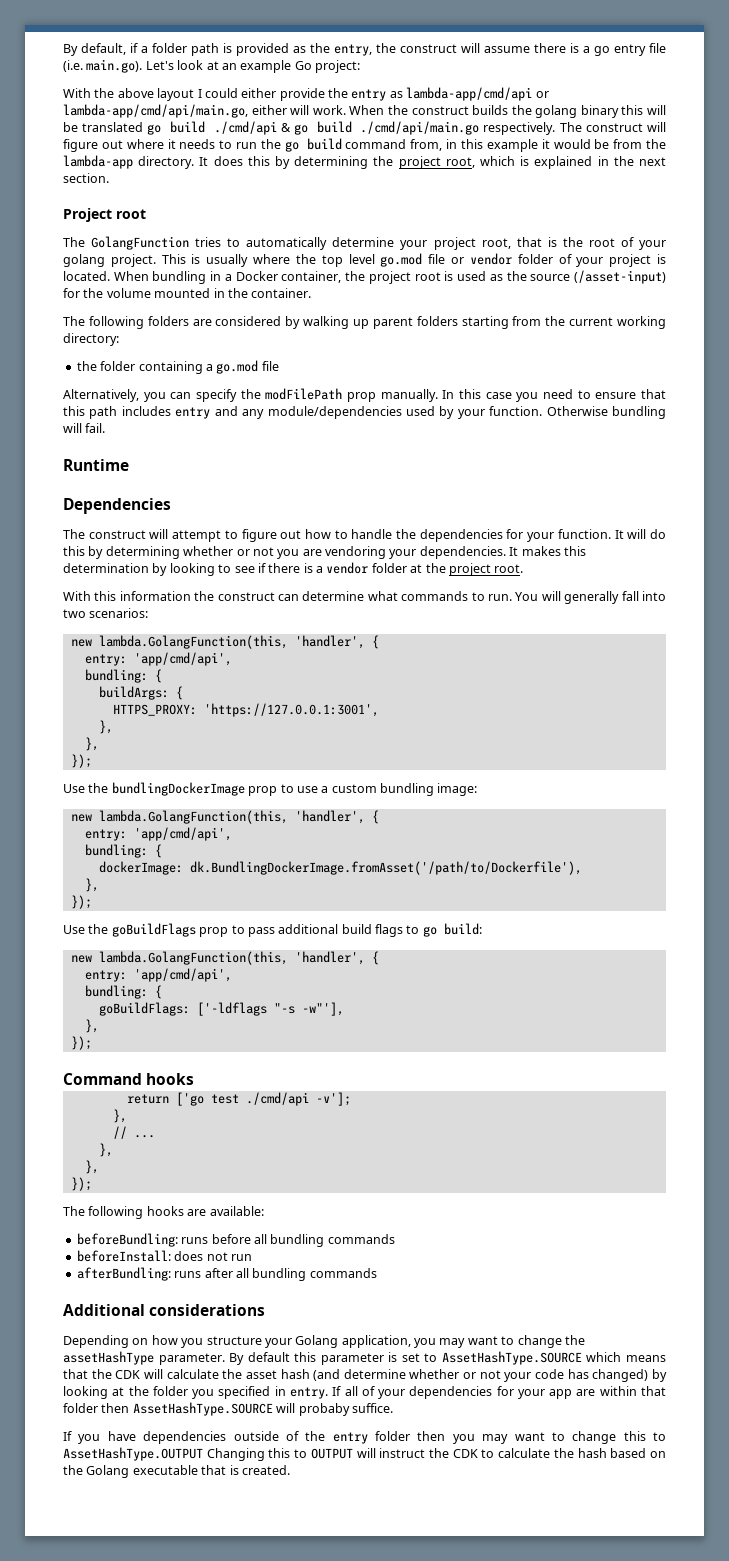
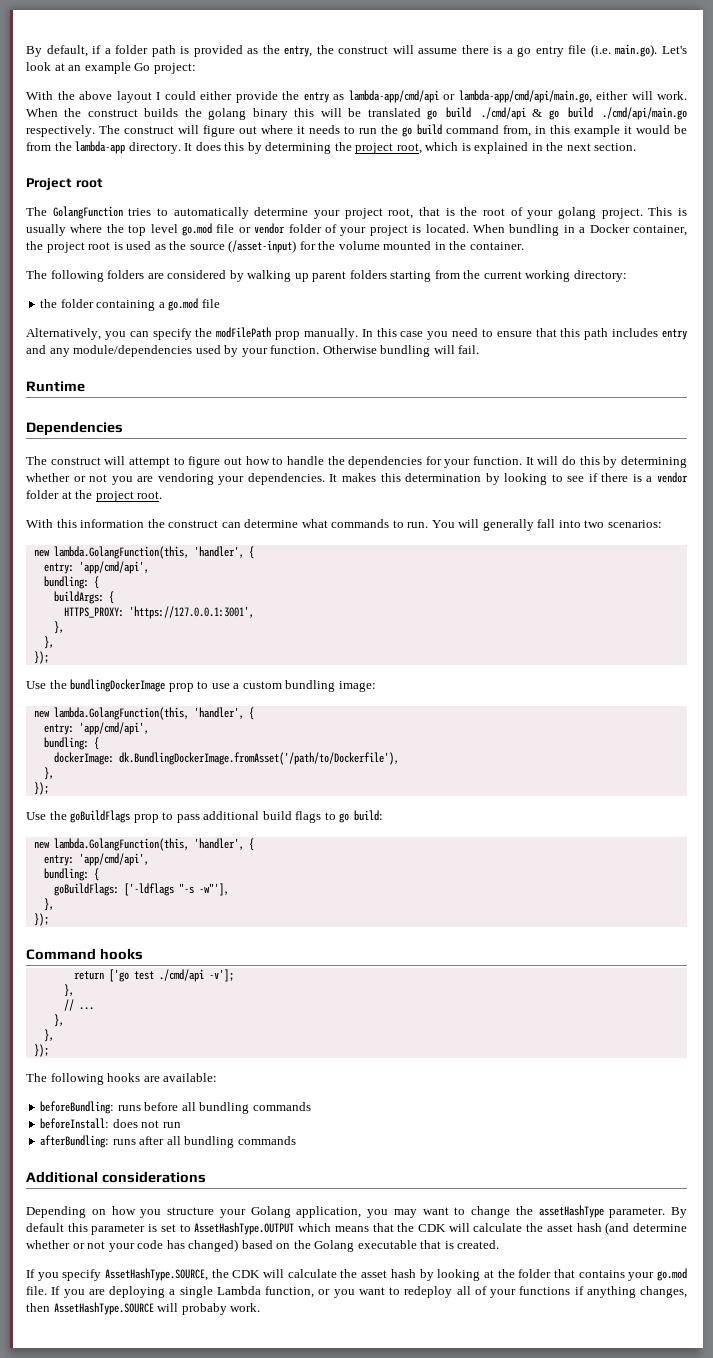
- By default this parameter is set to AssetHashType.SOURCE which means that the CDK will calculate the asset hash (and determine whether or not your code has changed) by looking at the folder you specified in entry. If all of your dependencies for your app are within that folder then AssetHashType.SOURCE will probaby suffice.
- If you have dependencies outside of the entry folder then you may want to change this to AssetHashType.OUTPUT Changing this to OUTPUT will instruct the CDK to calculate the hash based on the Golang executable that is created.
+ By default this parameter is set to AssetHashType.OUTPUT which means that the CDK will calculate the asset hash (and determine whether or not your code has changed) based on the Golang executable that is created.
+ If you specify AssetHashType.SOURCE, the CDK will calculate the asset hash by looking at the folder that contains your go.mod file. If you are deploying a single Lambda function, or you want to redeploy all of your functions if anything changes, then AssetHashType.SOURCE will probaby work.

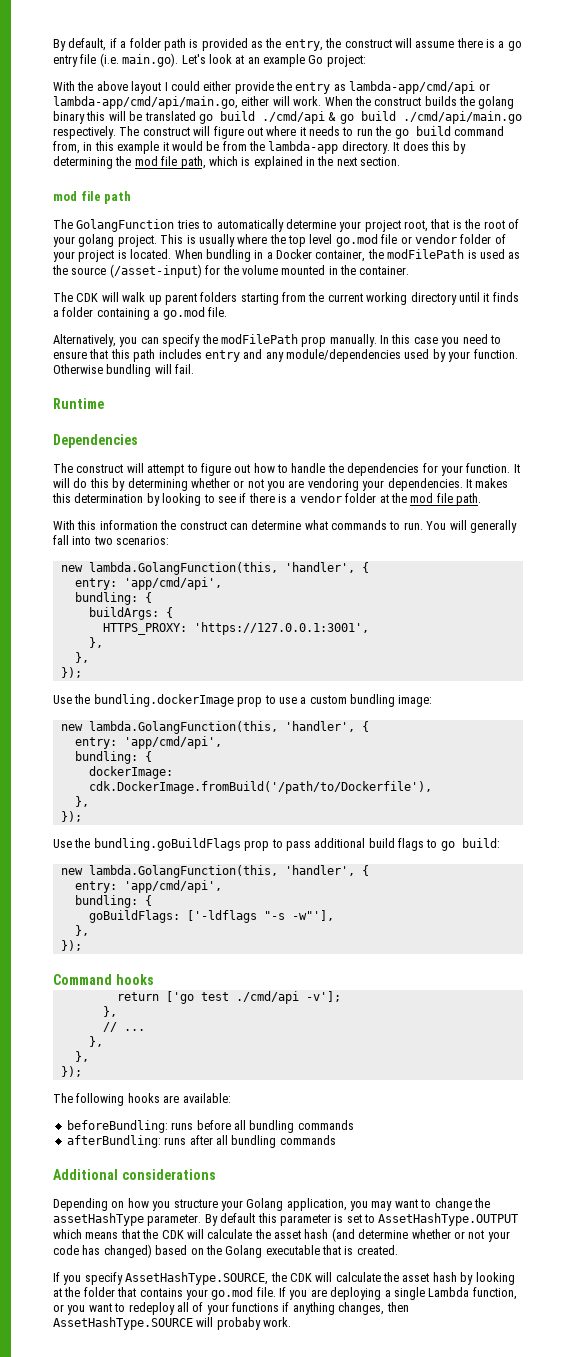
- It does this by determining the project root, which is explained in the next section.
+ It does this by determining the mod file path, which is explained in the next section.
- Project root
+ mod file path
- When bundling in a Docker container, the project root is used as the source (/asset-input) for the volume mounted in the container.
+ When bundling in a Docker container, the modFilePath is used as the source (/asset-input) for the volume mounted in the container.
- The following folders are considered by walking up parent folders starting from the current working directory:
- the folder containing a go.mod file
+ The CDK will walk up parent folders starting from the current working directory until it finds a folder containing a go.mod file.
- It makes this determination by looking to see if there is a vendor folder at the project root.
+ It makes this determination by looking to see if there is a vendor folder at the mod file path.
- Use the bundlingDockerImage prop to use a custom bundling image:
+ Use the bundling.dockerImage prop to use a custom bundling image:
- dockerImage: dk.BundlingDockerImage.fromAsset('/path/to/Dockerfile'),
+ dockerImage: cdk.DockerImage.fromBuild('/path/to/Dockerfile'),
  },
  });
- Use the goBuildFlags prop to pass additional build flags to go build:
+ Use the bundling.goBuildFlags prop to pass additional build flags to go build:
- beforeInstall: does not run

